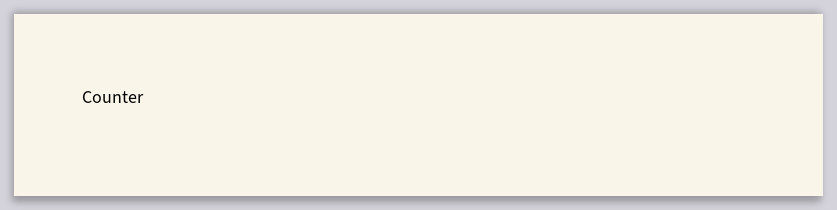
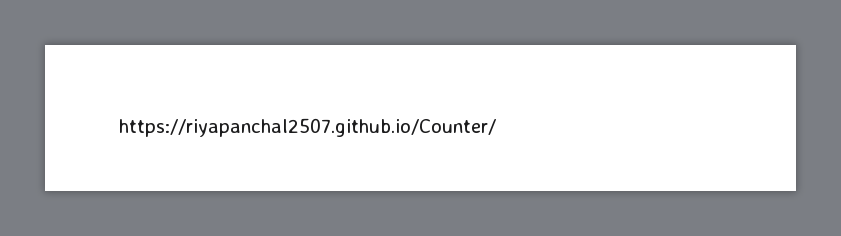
- Counter
+ https://riyapanchal2507.github.io/Counter/

